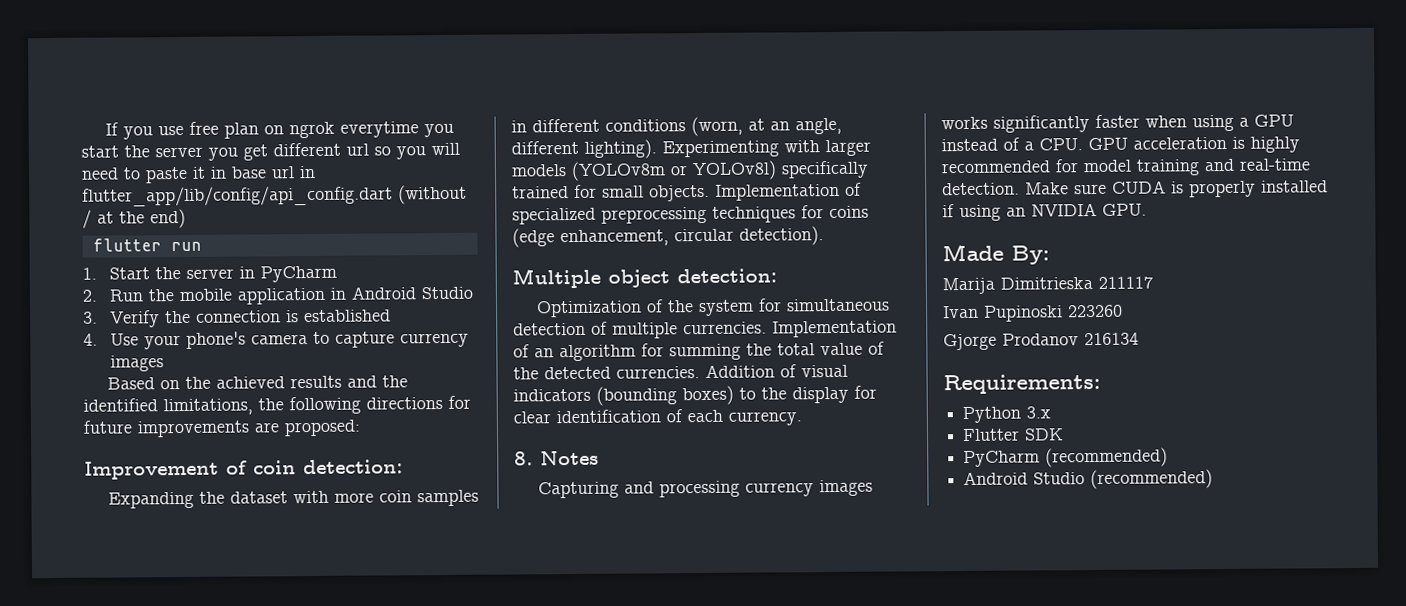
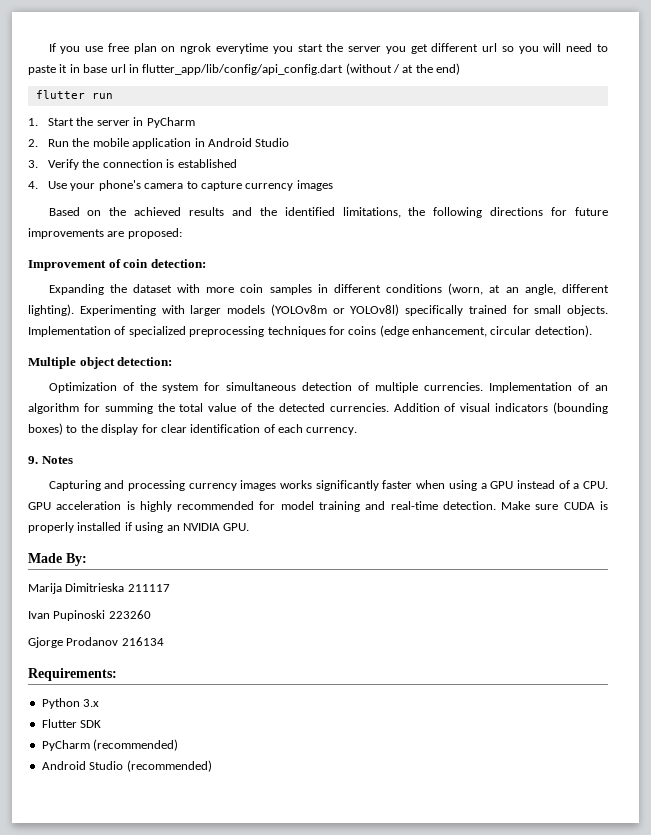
- 8. Notes
+ 9. Notes

